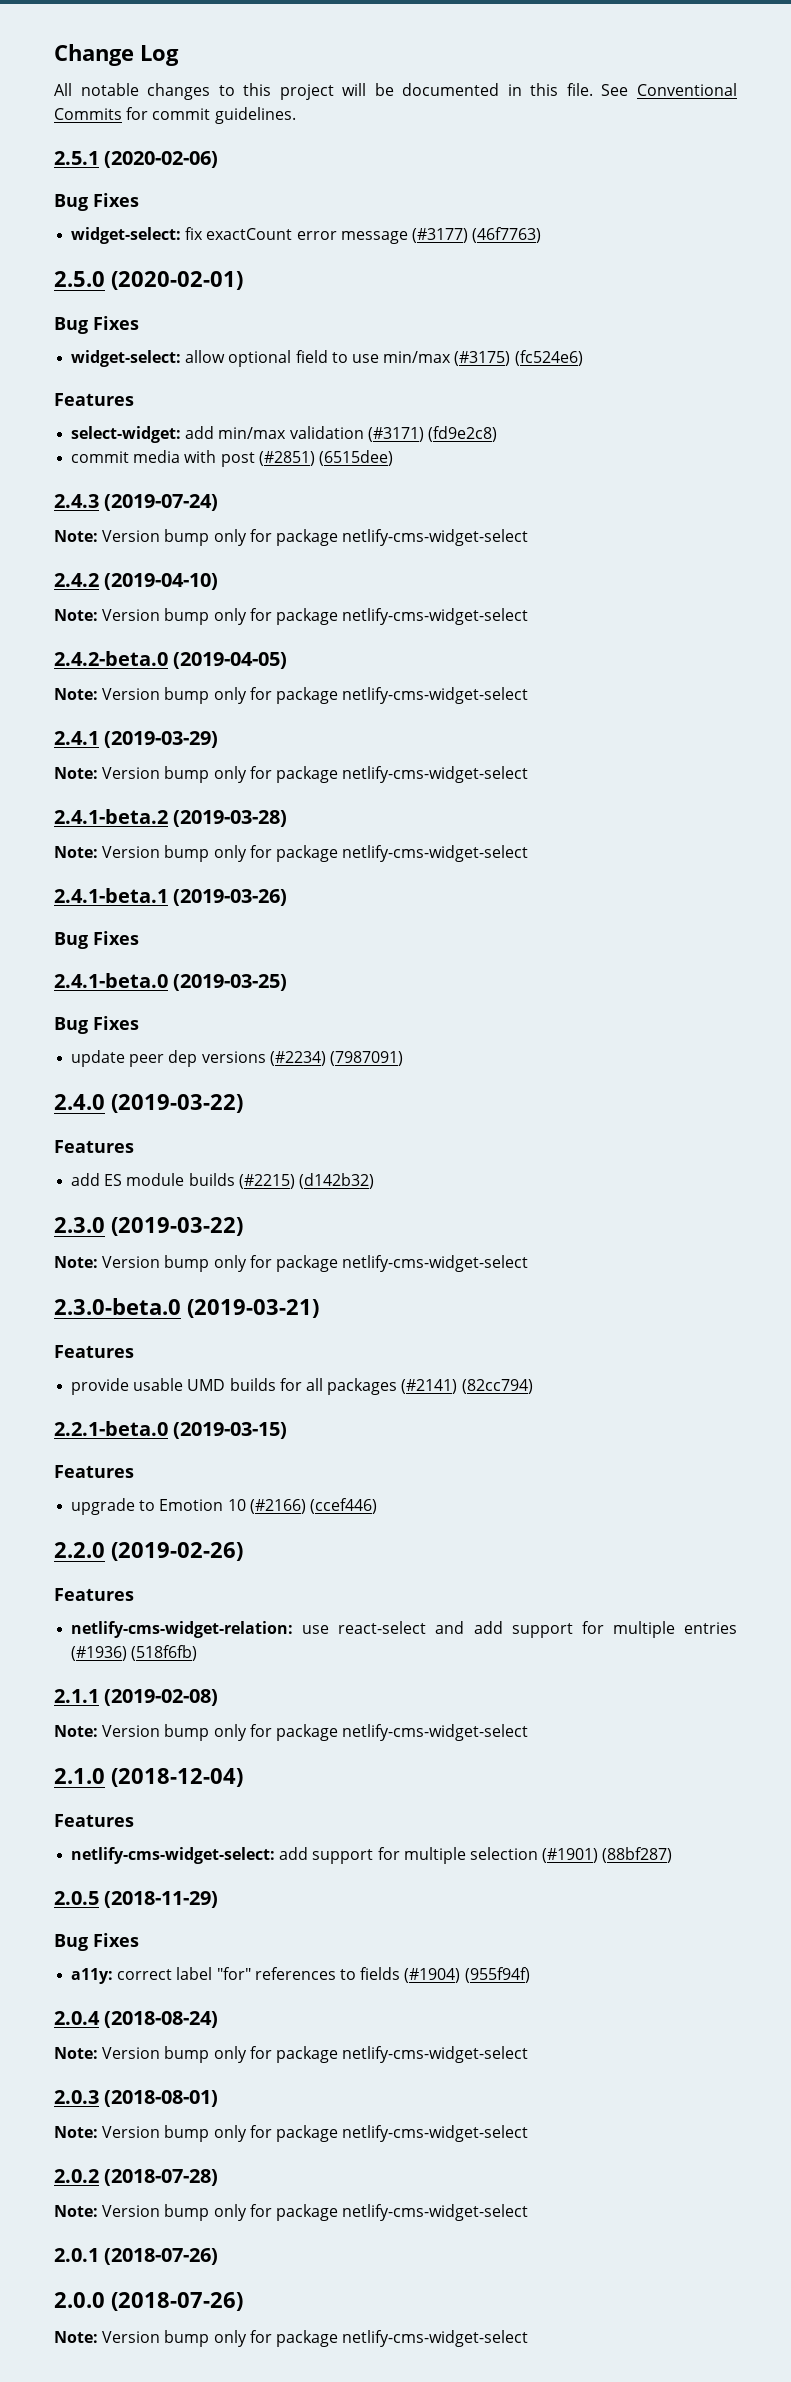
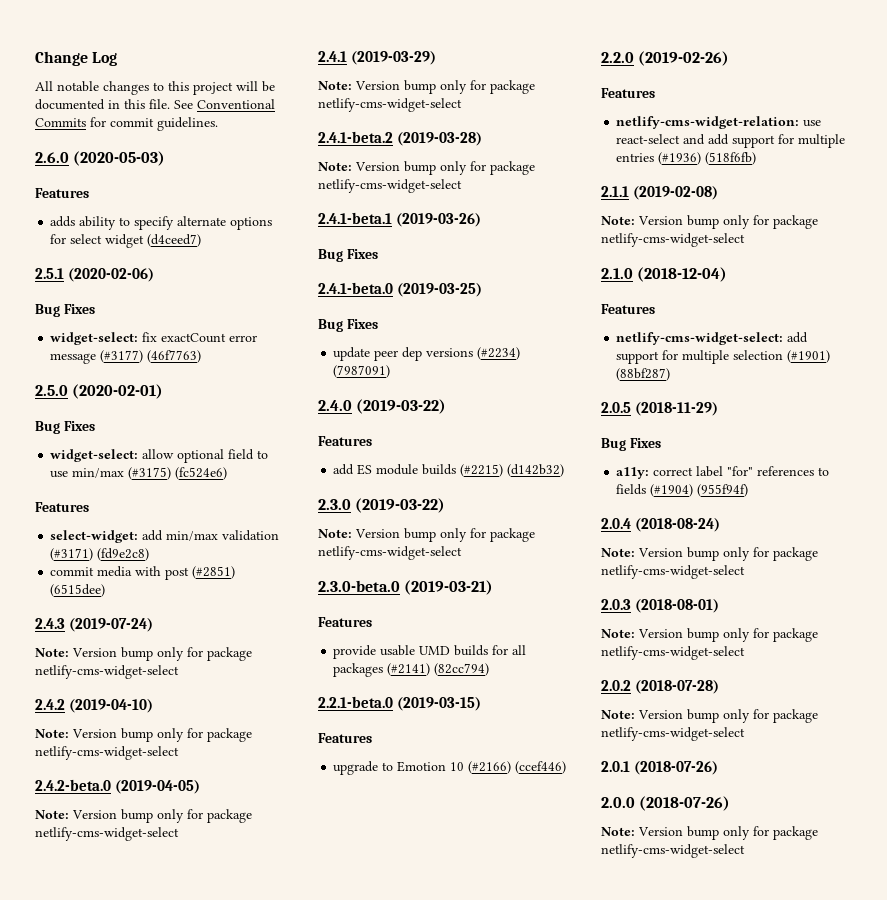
+ 2.6.0 (2020-05-03)
+ Features
+ adds ability to specify alternate options for select widget (d4ceed7)

